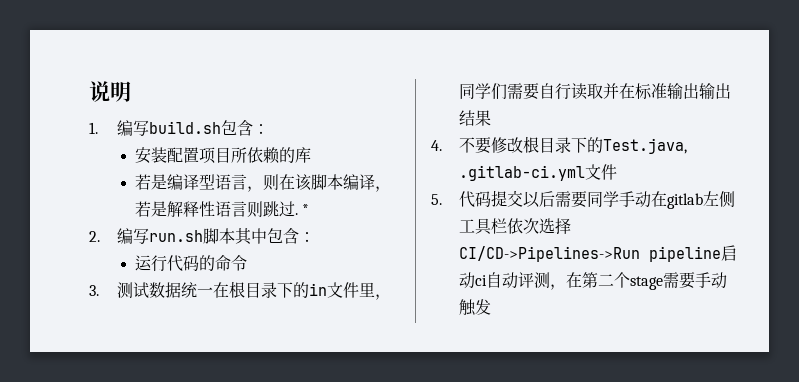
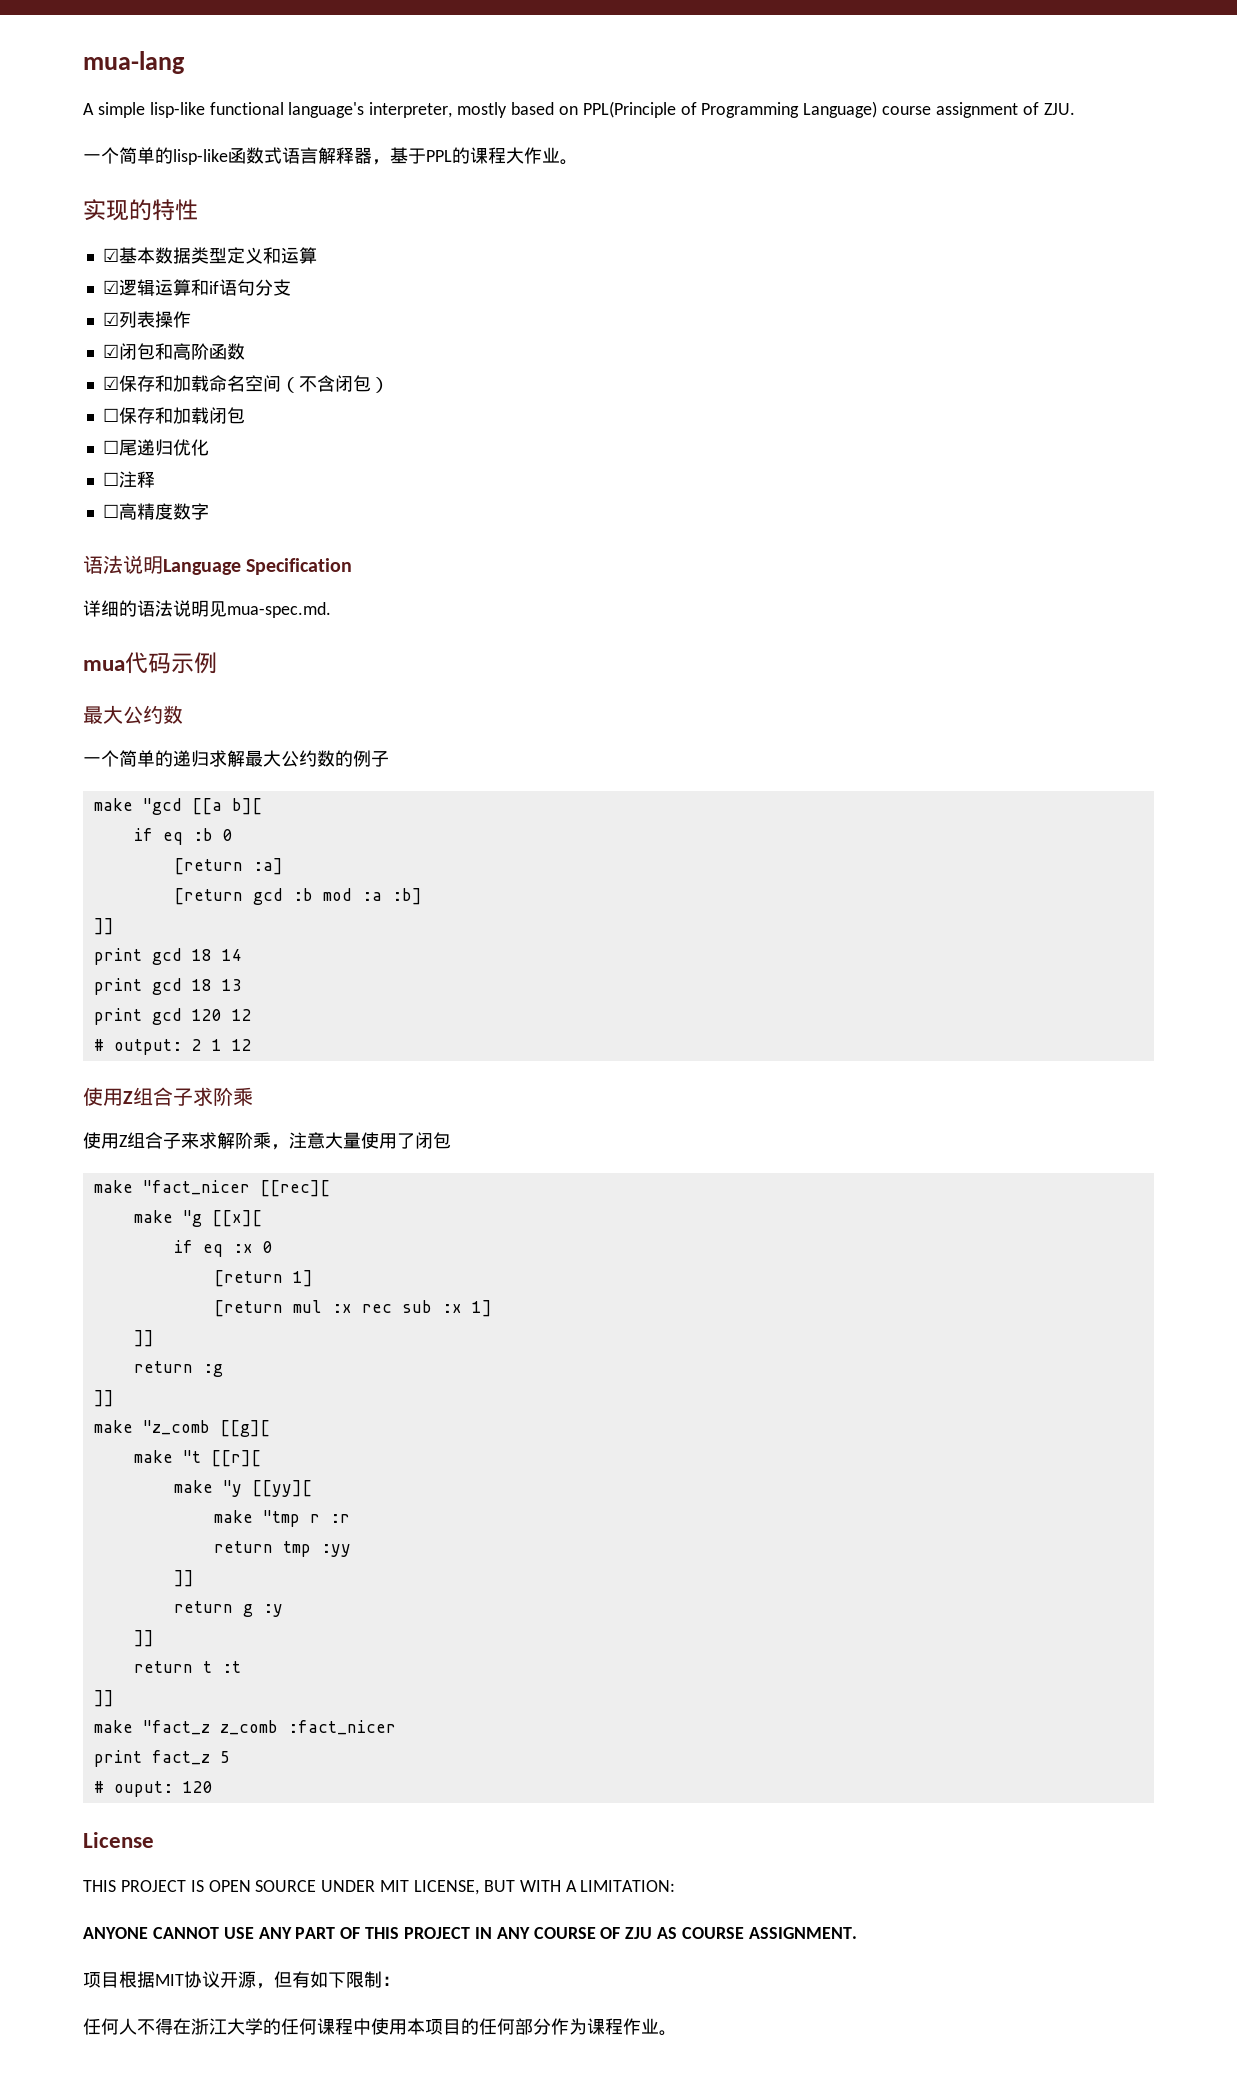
- 说明
- 1.编写build.sh包含：
- 安装配置项目所依赖的库
- 若是编译型语言，则在该脚本编译，若是解释性语言则跳过. *
- 2.编写run.sh脚本其中包含：
- 运行代码的命令
- 3.测试数据统一在根目录下的in文件里，同学们需要自行读取并在标准输出输出结果
- 4.不要修改根目录下的Test.java, .gitlab-ci.yml文件
- 5.代码提交以后需要同学手动在gitlab左侧工具栏依次选择CI/CD->Pipelines->Run pipeline启动ci自动评测，在第二个stage需要手动触发
+ mua-lang
+ A simple lisp-like functional language's interpreter, mostly based on PPL(Principle of Programming Language) course assignment of ZJU.
+ 一个简单的lisp-like函数式语言解释器，基于PPL的课程大作业。
+ 实现的特性
+ ☑基本数据类型定义和运算
+ ☑逻辑运算和if语句分支
+ ☑列表操作
+ ☑闭包和高阶函数
+ ☑保存和加载命名空间（不含闭包）
+ ☐保存和加载闭包
+ ☐尾递归优化
+ ☐注释
+ ☐高精度数字
+ 语法说明Language Specification
+ 详细的语法说明见mua-spec.md.
+ mua代码示例
+ 最大公约数
+ 一个简单的递归求解最大公约数的例子
+ make "gcd [[a b][
+ if eq :b 0
+ [return :a]
+ [return gcd :b mod :a :b]
+ ]]
+ print gcd 18 14
+ print gcd 18 13
+ print gcd 120 12
+ # output: 2 1 12
+ 使用Z组合子求阶乘
+ 使用Z组合子来求解阶乘，注意大量使用了闭包
+ make "fact_nicer [[rec][
+ make "g [[x][
+ if eq :x 0
+ [return 1]
+ [return mul :x rec sub :x 1]
+ ]]
+ return :g
+ ]]
+ make "z_comb [[g][
+ make "t [[r][
+ make "y [[yy][
+ make "tmp r :r
+ return tmp :yy
+ ]]
+ return g :y
+ ]]
+ return t :t
+ ]]
+ make "fact_z z_comb :fact_nicer
+ print fact_z 5
+ # ouput: 120
+ License
+ THIS PROJECT IS OPEN SOURCE UNDER MIT LICENSE, BUT WITH A LIMITATION:
+ ANYONE CANNOT USE ANY PART OF THIS PROJECT IN ANY COURSE OF ZJU AS COURSE ASSIGNMENT.
+ 项目根据MIT协议开源，但有如下限制：
+ 任何人不得在浙江大学的任何课程中使用本项目的任何部分作为课程作业。

